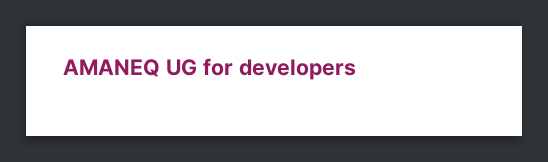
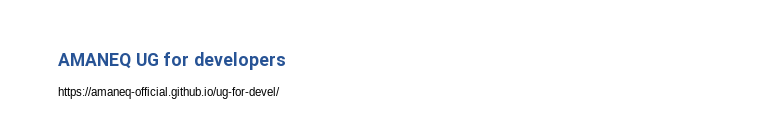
+ https://amaneq-official.github.io/ug-for-devel/

